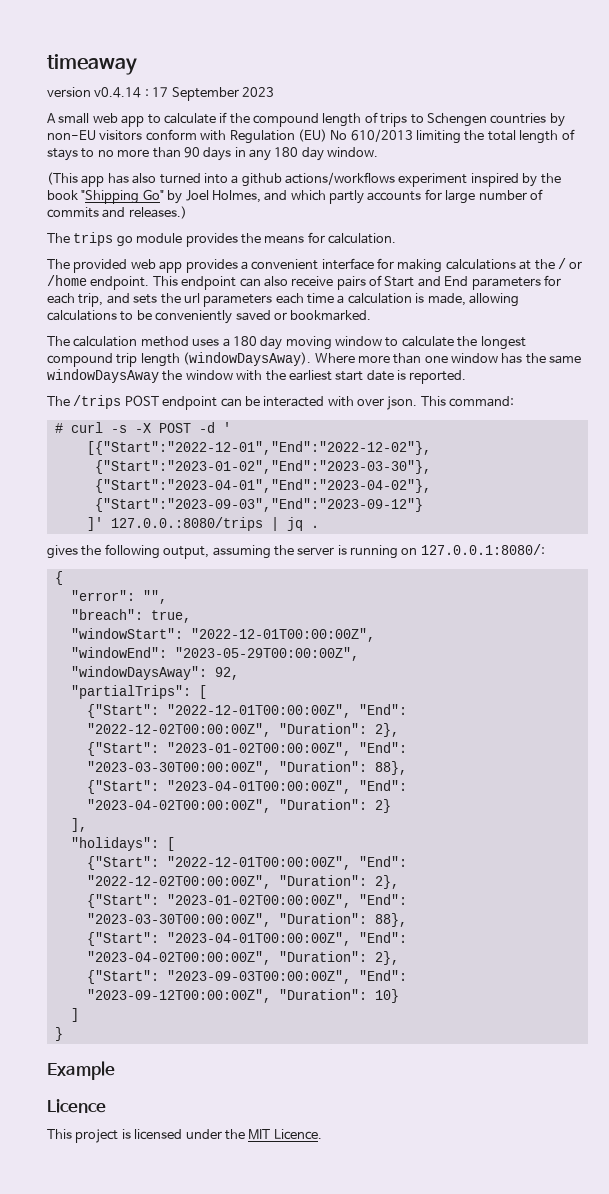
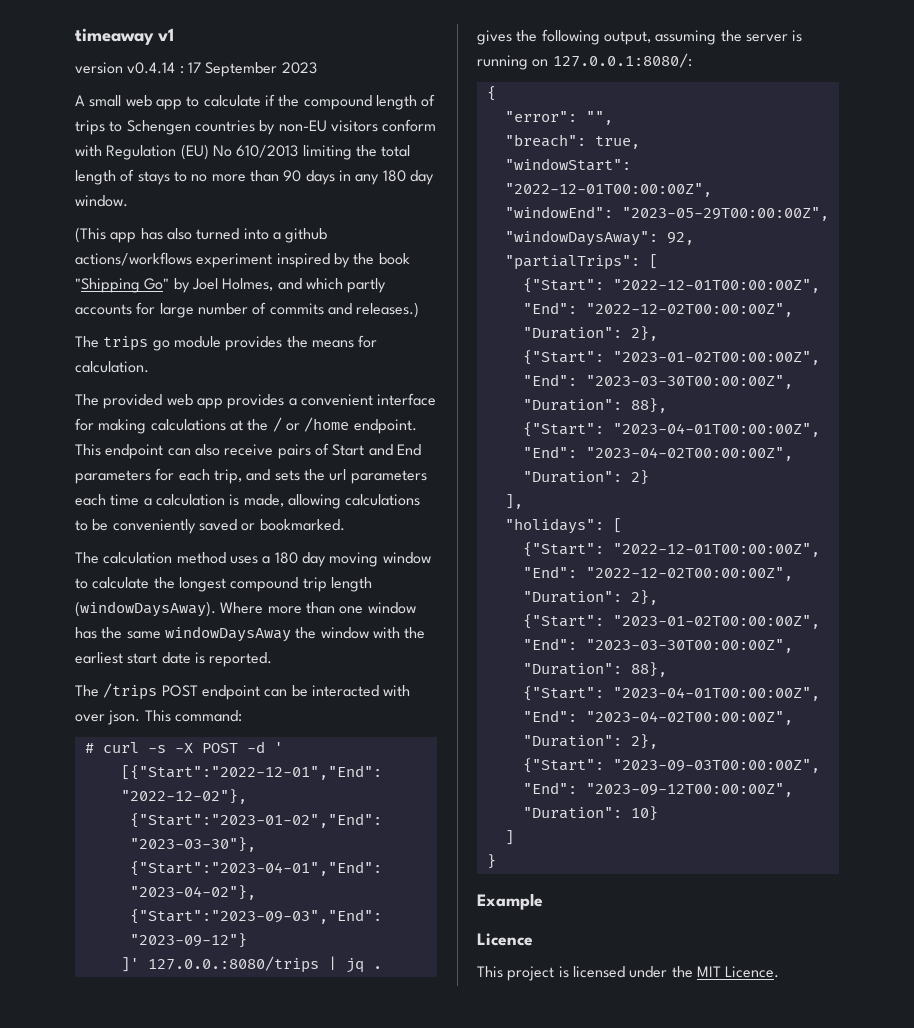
- timeaway
+ timeaway v1

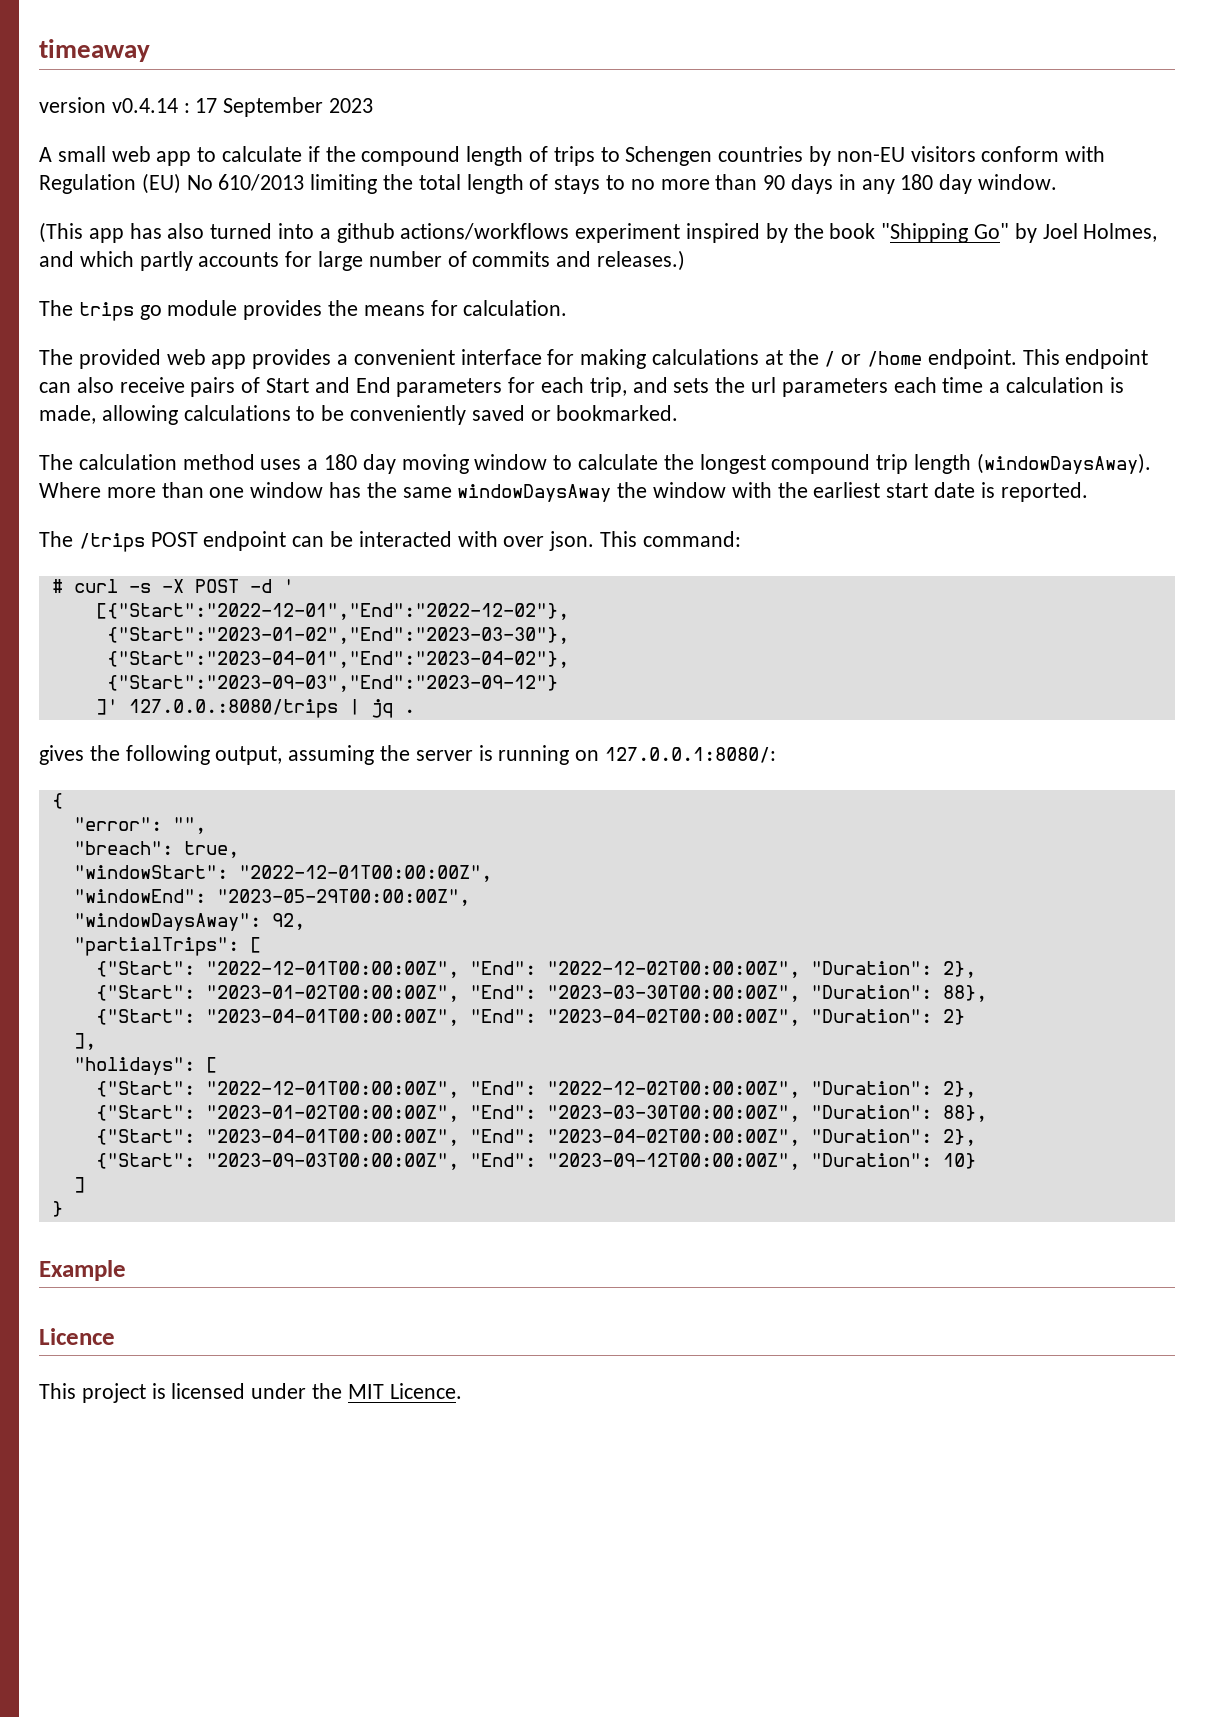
- timeaway v1
+ timeaway

